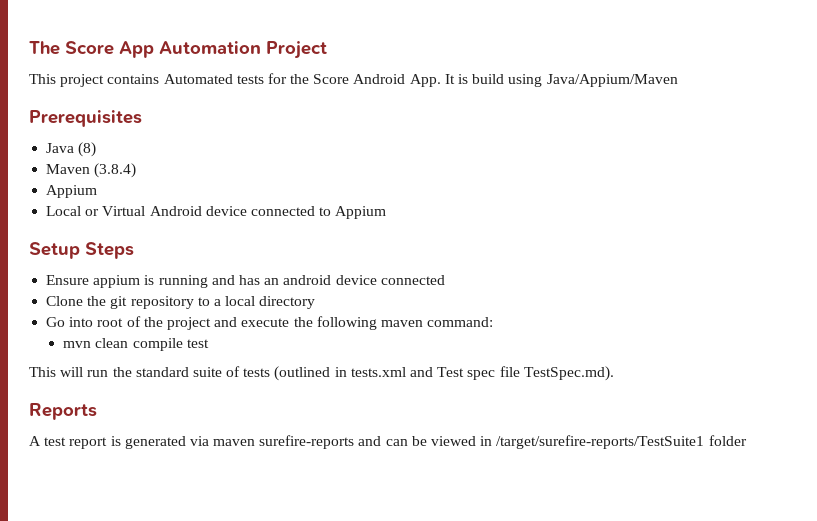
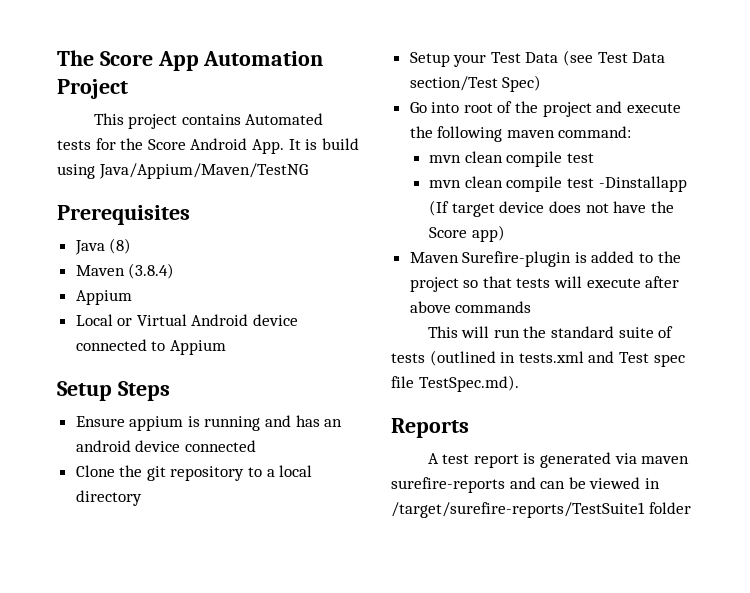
- This project contains Automated tests for the Score Android App. It is build using Java/Appium/Maven
+ This project contains Automated tests for the Score Android App. It is build using Java/Appium/Maven/TestNG
+ Setup your Test Data (see Test Data section/Test Spec)
+ mvn clean compile test -Dinstallapp (If target device does not have the Score app)
+ Maven Surefire-plugin is added to the project so that tests will execute after above commands

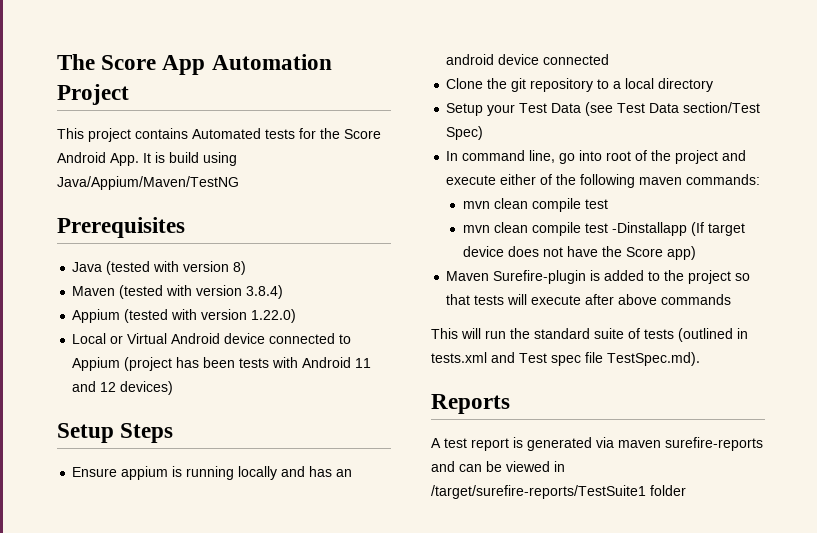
- Java (8)
- Maven (3.8.4)
- Appium
+ Java (tested with version 8)
+ Maven (tested with version 3.8.4)
+ Appium (tested with version 1.22.0)
- Local or Virtual Android device connected to Appium
+ Local or Virtual Android device connected to Appium (project has been tests with Android 11 and 12 devices)
- Ensure appium is running and has an android device connected
+ Ensure appium is running locally and has an android device connected
- Go into root of the project and execute the following maven command:
+ In command line, go into root of the project and execute either of the following maven commands:

